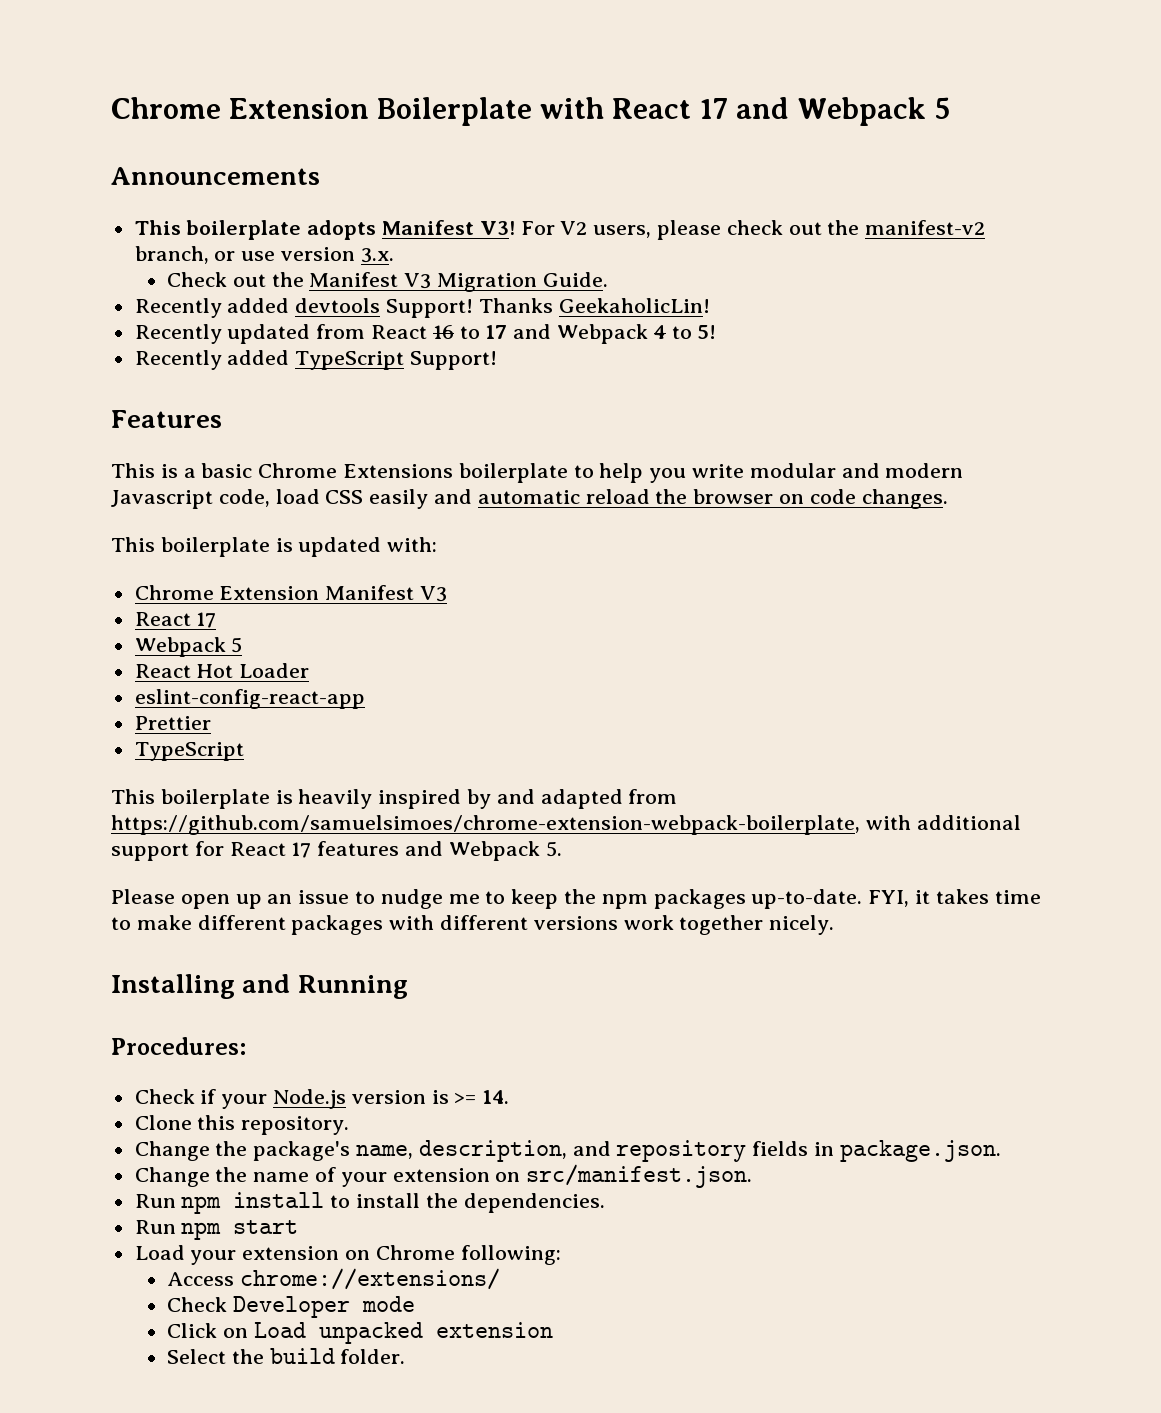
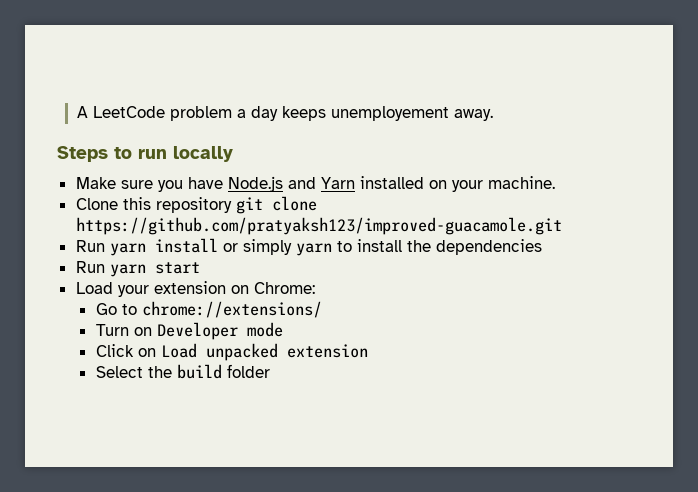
- Chrome Extension Boilerplate with React 17 and Webpack 5
- Announcements
- This boilerplate adopts Manifest V3! For V2 users, please check out the manifest-v2 branch, or use version 3.x.
- Check out the Manifest V3 Migration Guide.
- Recently added devtools Support! Thanks GeekaholicLin!
- Recently updated from React 16 to 17 and Webpack 4 to 5!
- Recently added TypeScript Support!
- Features
- This is a basic Chrome Extensions boilerplate to help you write modular and modern Javascript code, load CSS easily and automatic reload the browser on code changes.
- This boilerplate is updated with:
- Chrome Extension Manifest V3
- React 17
- Webpack 5
- React Hot Loader
- eslint-config-react-app
- Prettier
- TypeScript
- This boilerplate is heavily inspired by and adapted from https://github.com/samuelsimoes/chrome-extension-webpack-boilerplate, with additional support for React 17 features and Webpack 5.
- Please open up an issue to nudge me to keep the npm packages up-to-date. FYI, it takes time to make different packages with different versions work together nicely.
- Installing and Running
- Procedures:
- Check if your Node.js version is >= 14.
- Clone this repository.
- Change the package's name, description, and repository fields in package.json.
- Change the name of your extension on src/manifest.json.
- Run npm install to install the dependencies.
- Run npm start
+ A LeetCode problem a day keeps unemployement away.
+ Steps to run locally
+ Make sure you have Node.js and Yarn installed on your machine.
+ Clone this repository git clone https://github.com/pratyaksh123/improved-guacamole.git
+ Run yarn install or simply yarn to install the dependencies
+ Run yarn start
- Load your extension on Chrome following:
- Access chrome://extensions/
+ Load your extension on Chrome:
+ Go to chrome://extensions/
- Check Developer mode
+ Turn on Developer mode
- Select the build folder.
+ Select the build folder

